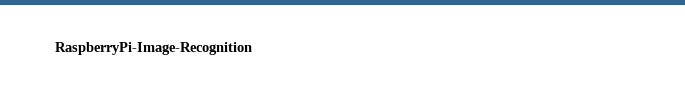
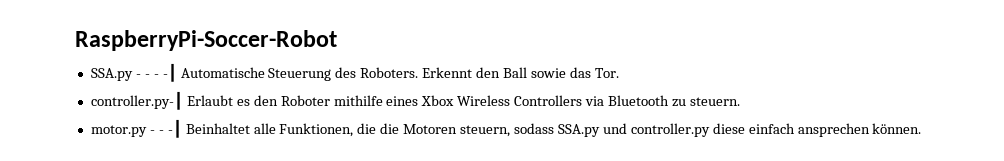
- RaspberryPi-Image-Recognition
+ RaspberryPi-Soccer-Robot
+ SSA.py - - - -┃ Automatische Steuerung des Roboters. Erkennt den Ball sowie das Tor.
+ controller.py-┃ Erlaubt es den Roboter mithilfe eines Xbox Wireless Controllers via Bluetooth zu steuern.
+ motor.py - - -┃ Beinhaltet alle Funktionen, die die Motoren steuern, sodass SSA.py und controller.py diese einfach ansprechen können.

